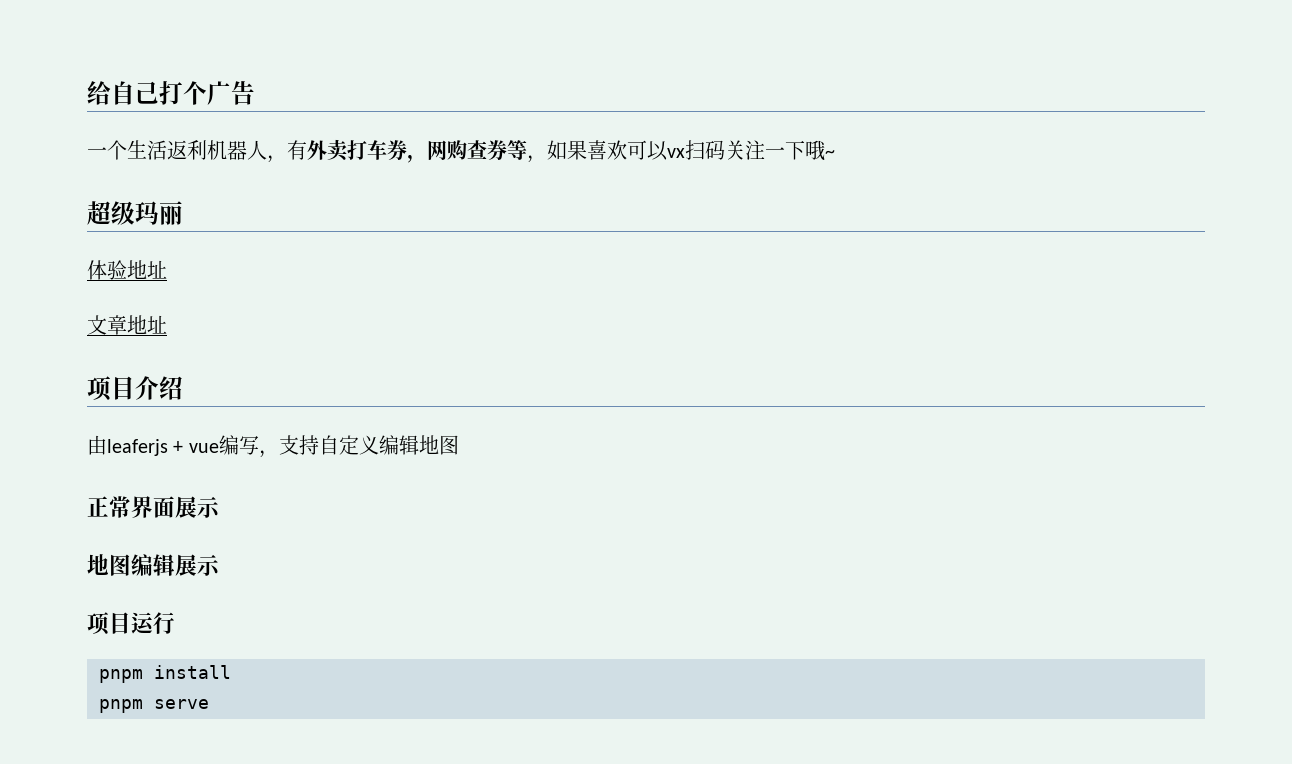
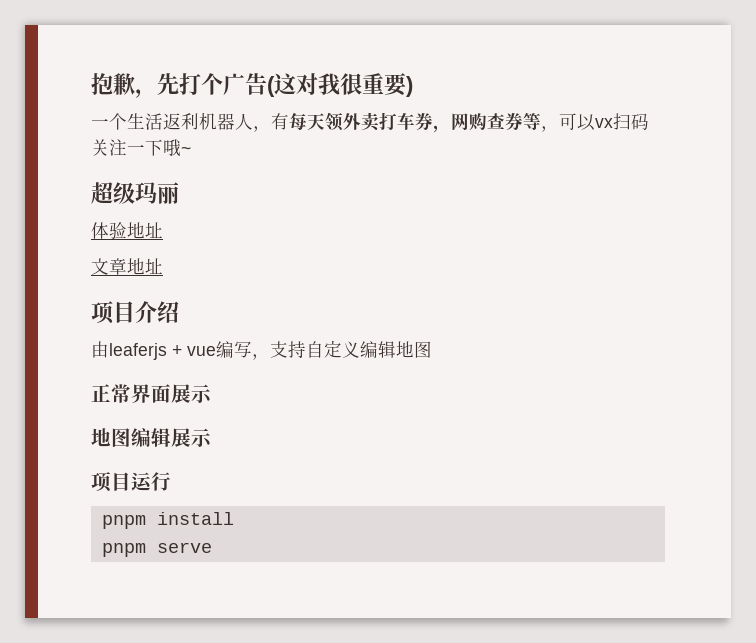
- 给自己打个广告
+ 抱歉，先打个广告(这对我很重要)
- 一个生活返利机器人，有外卖打车券，网购查券等，如果喜欢可以vx扫码关注一下哦~
+ 一个生活返利机器人，有每天领外卖打车券，网购查券等，可以vx扫码关注一下哦~

